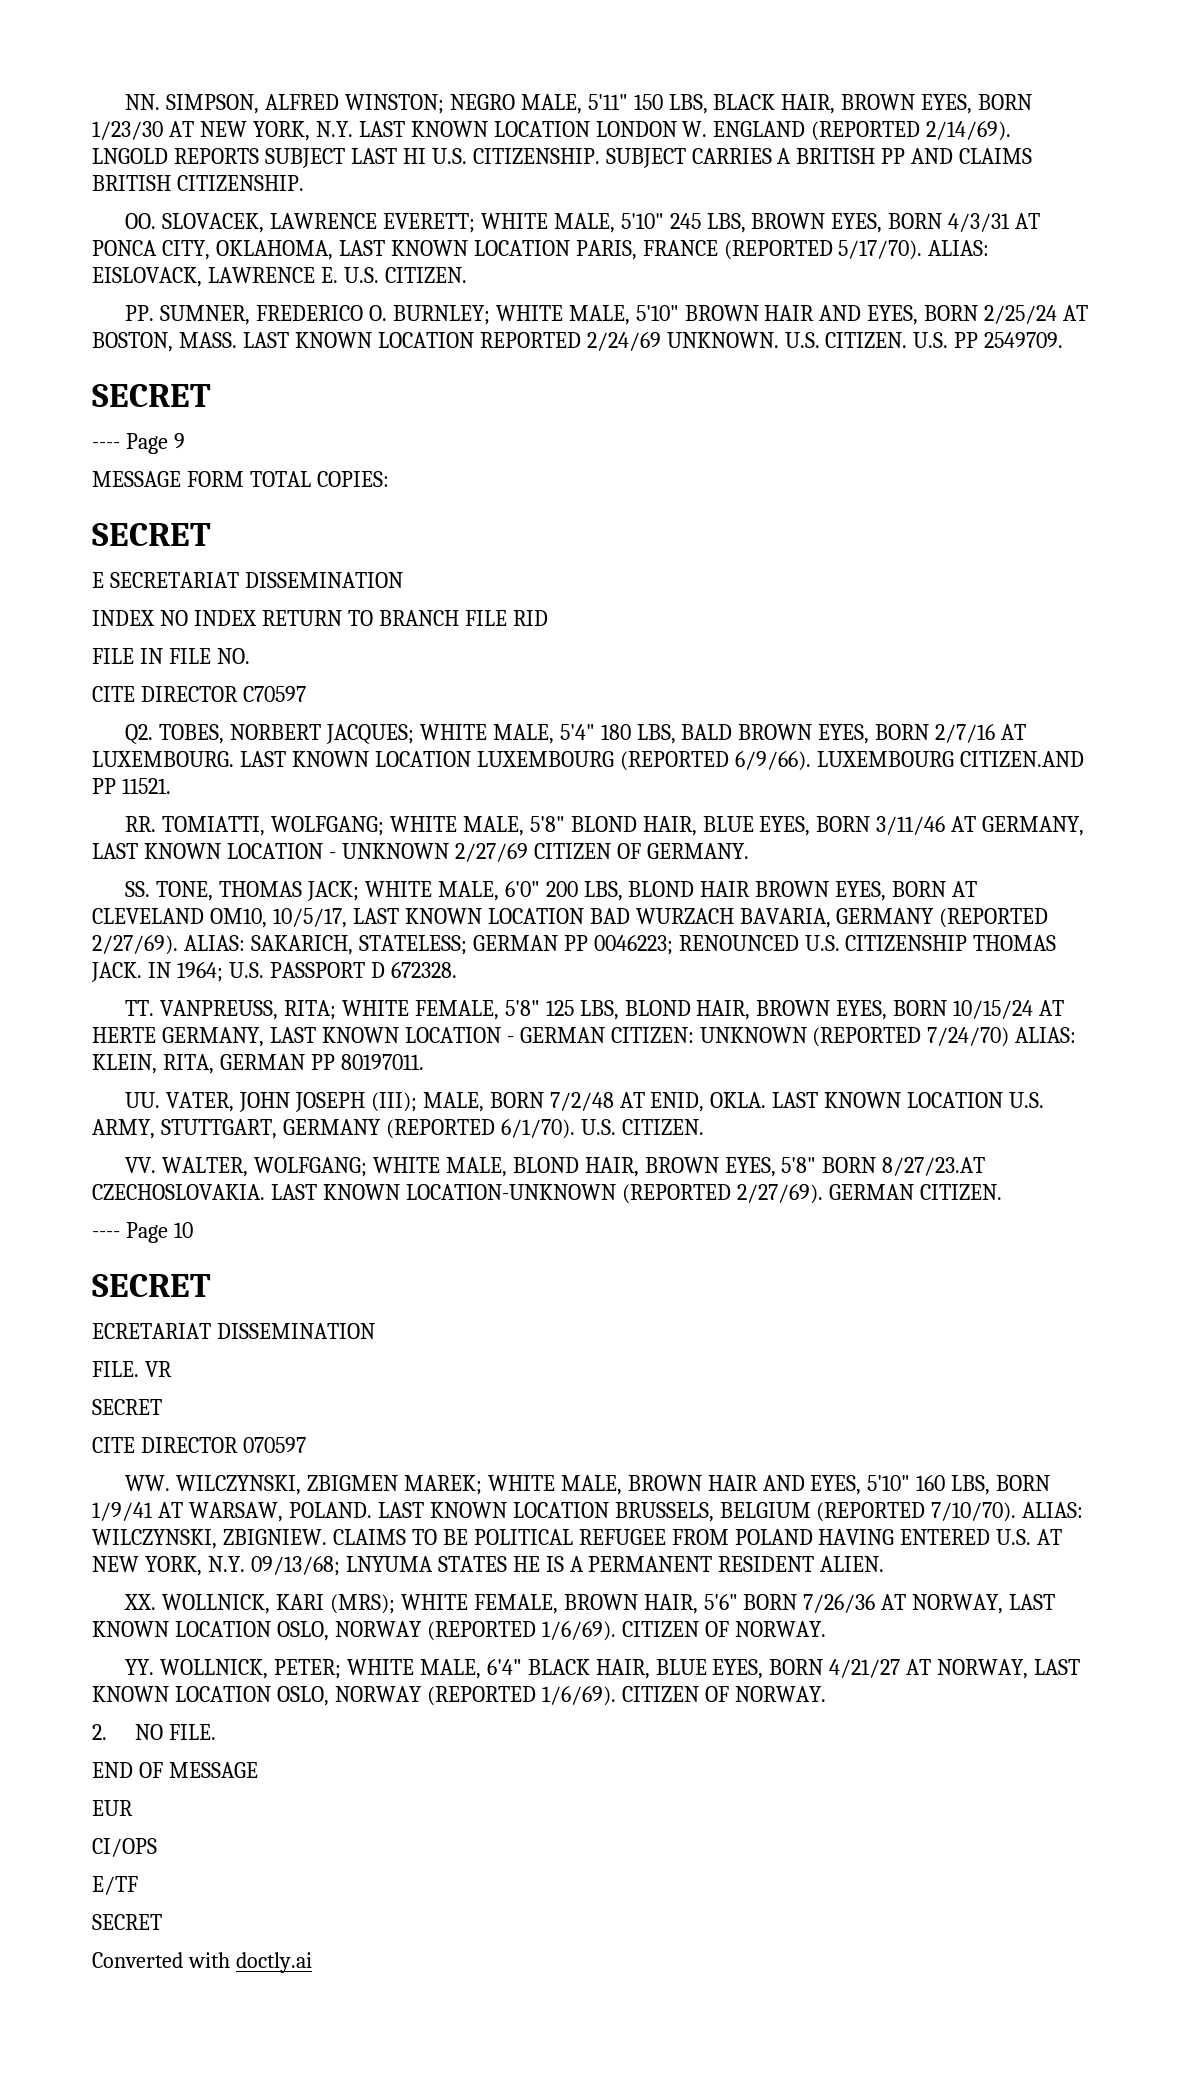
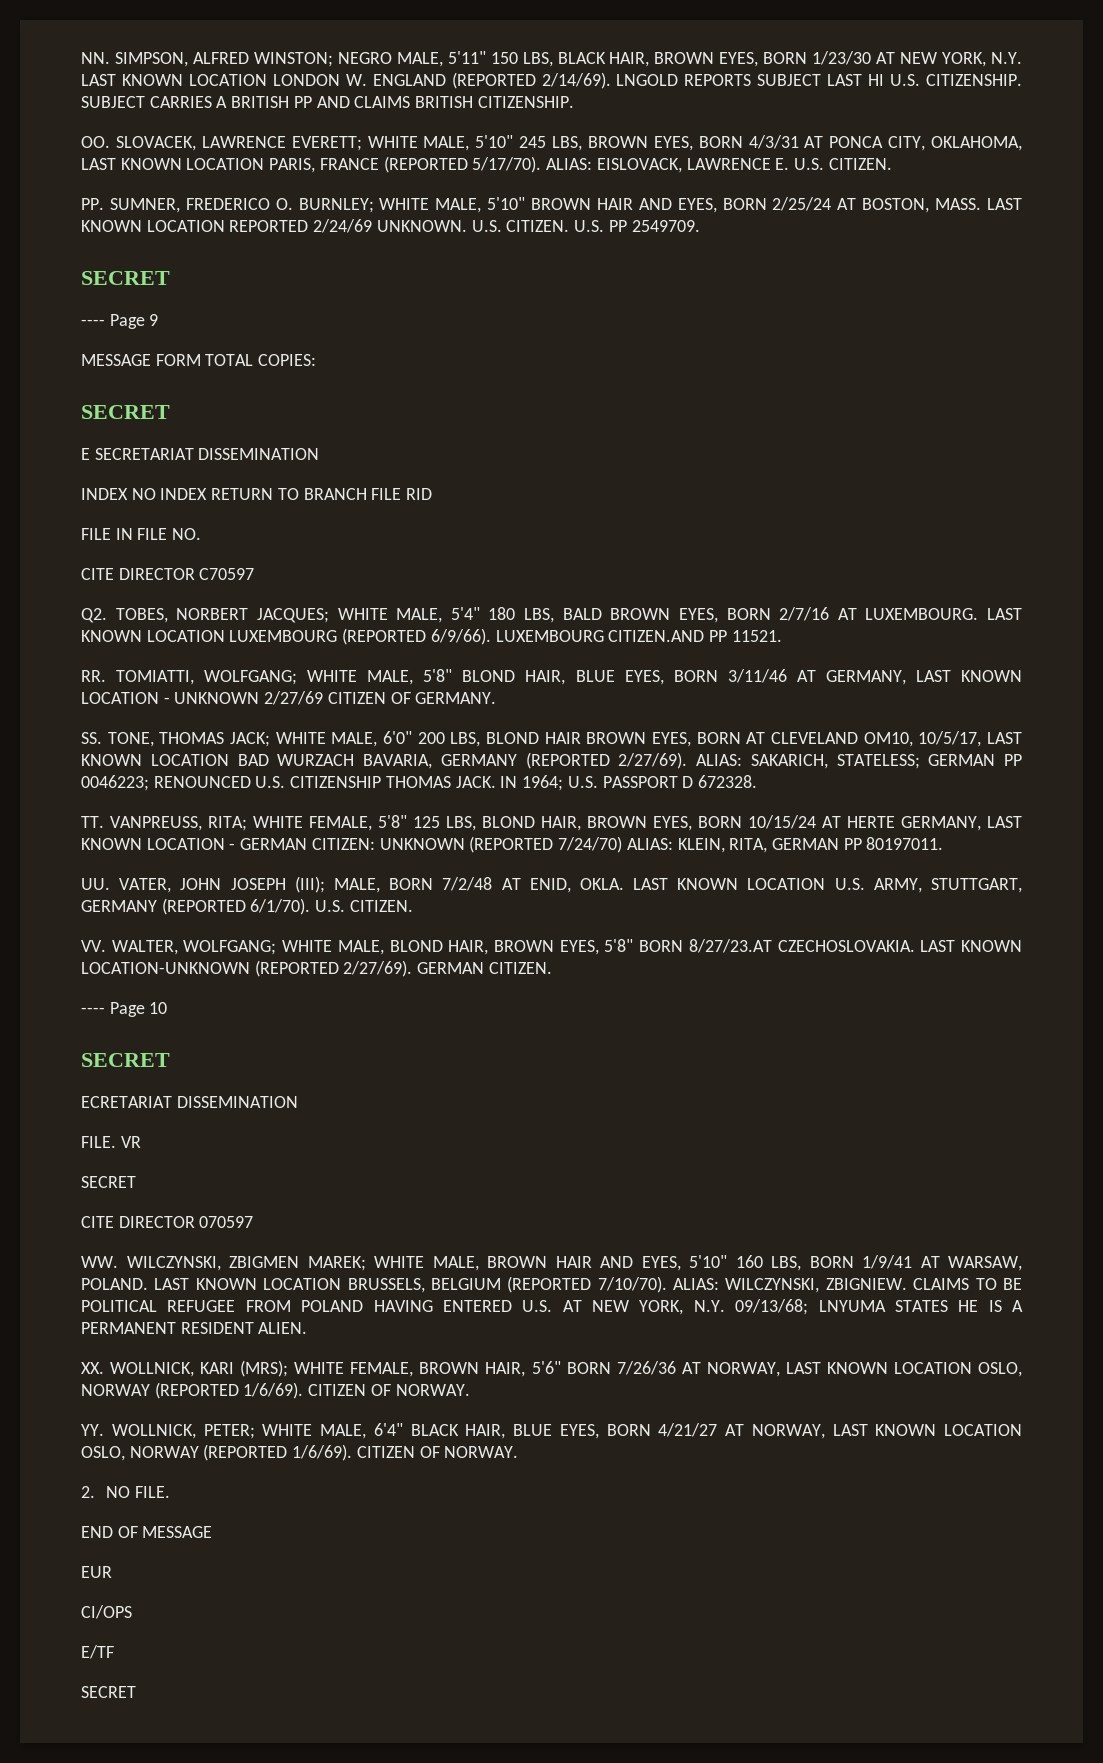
- Converted with doctly.ai

